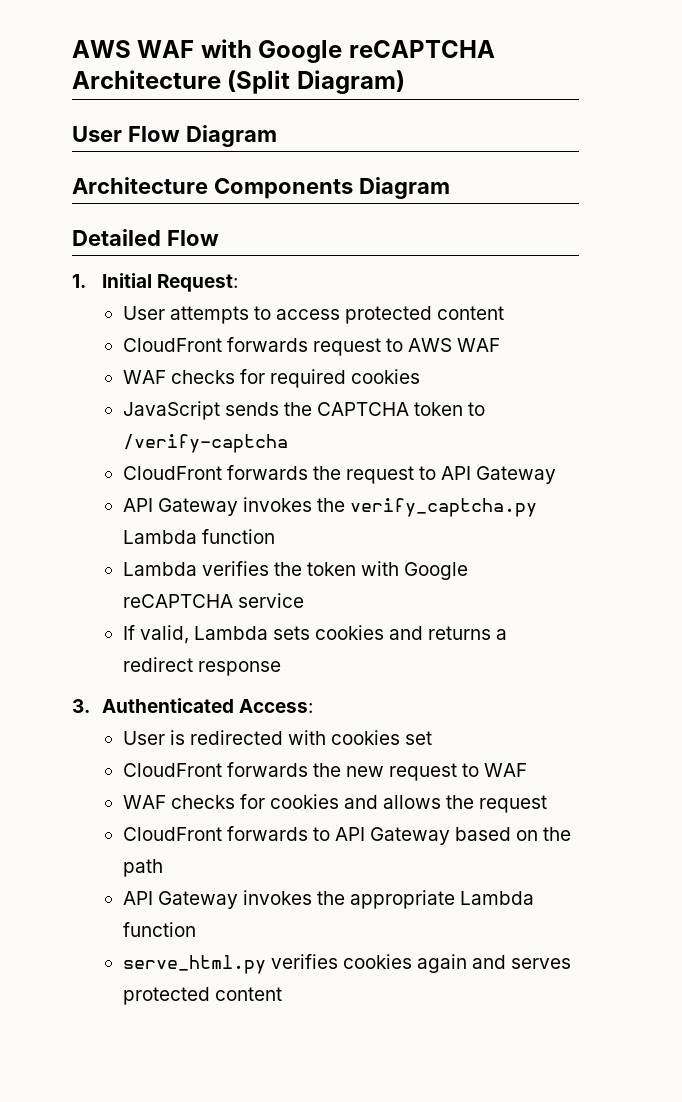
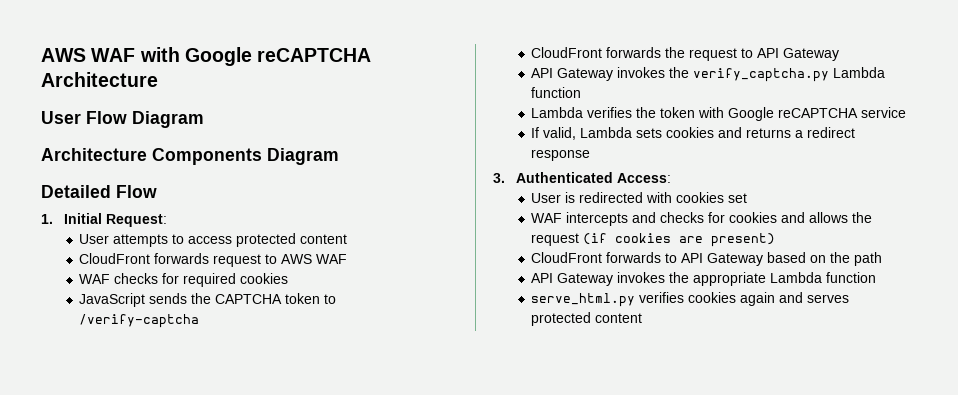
- AWS WAF with Google reCAPTCHA Architecture (Split Diagram)
+ AWS WAF with Google reCAPTCHA Architecture
- CloudFront forwards the new request to WAF
- WAF checks for cookies and allows the request
+ WAF intercepts and checks for cookies and allows the request (if cookies are present)

